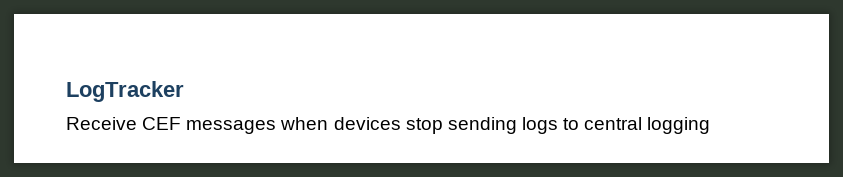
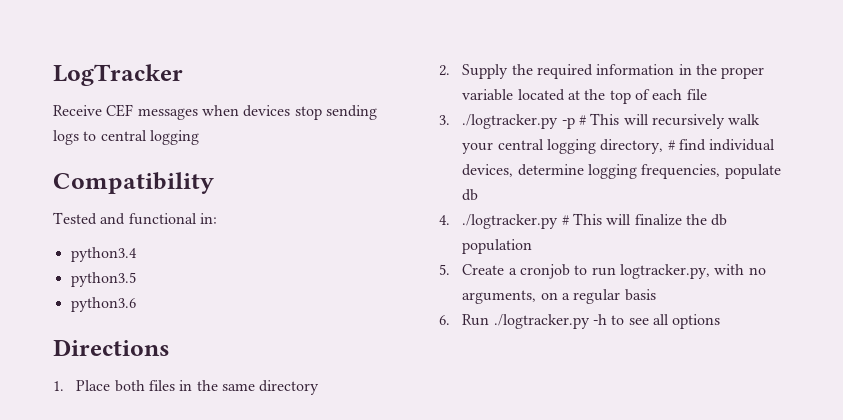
+ Compatibility
+ Tested and functional in:
+ python3.4
+ python3.5
+ python3.6
+ Directions
+ 1. Place both files in the same directory
+ 2. Supply the required information in the proper variable located at the top of each file
+ 3. ./logtracker.py -p # This will recursively walk your central logging directory, # find individual devices, determine logging frequencies, populate db
+ 4. ./logtracker.py # This will finalize the db population
+ 5. Create a cronjob to run logtracker.py, with no arguments, on a regular basis
+ 6. Run ./logtracker.py -h to see all options

